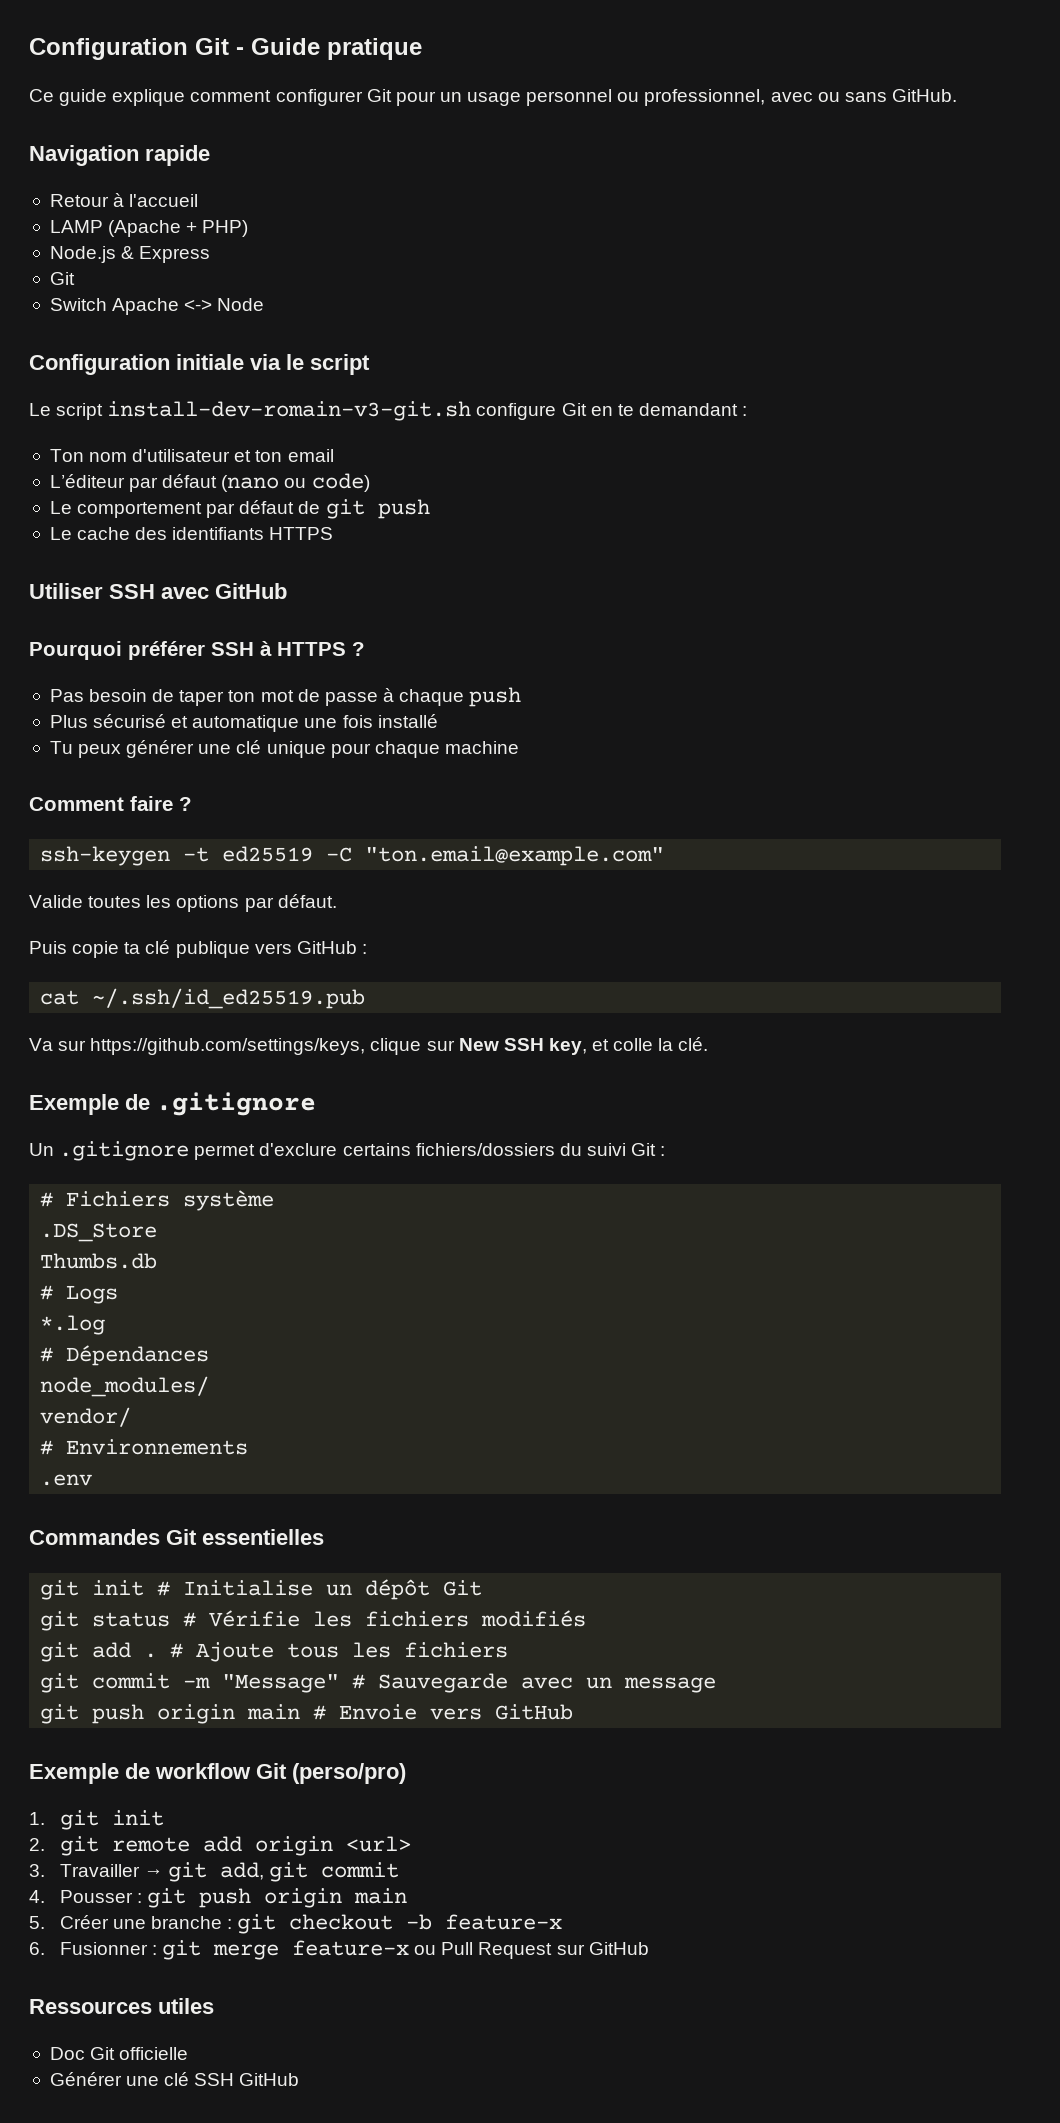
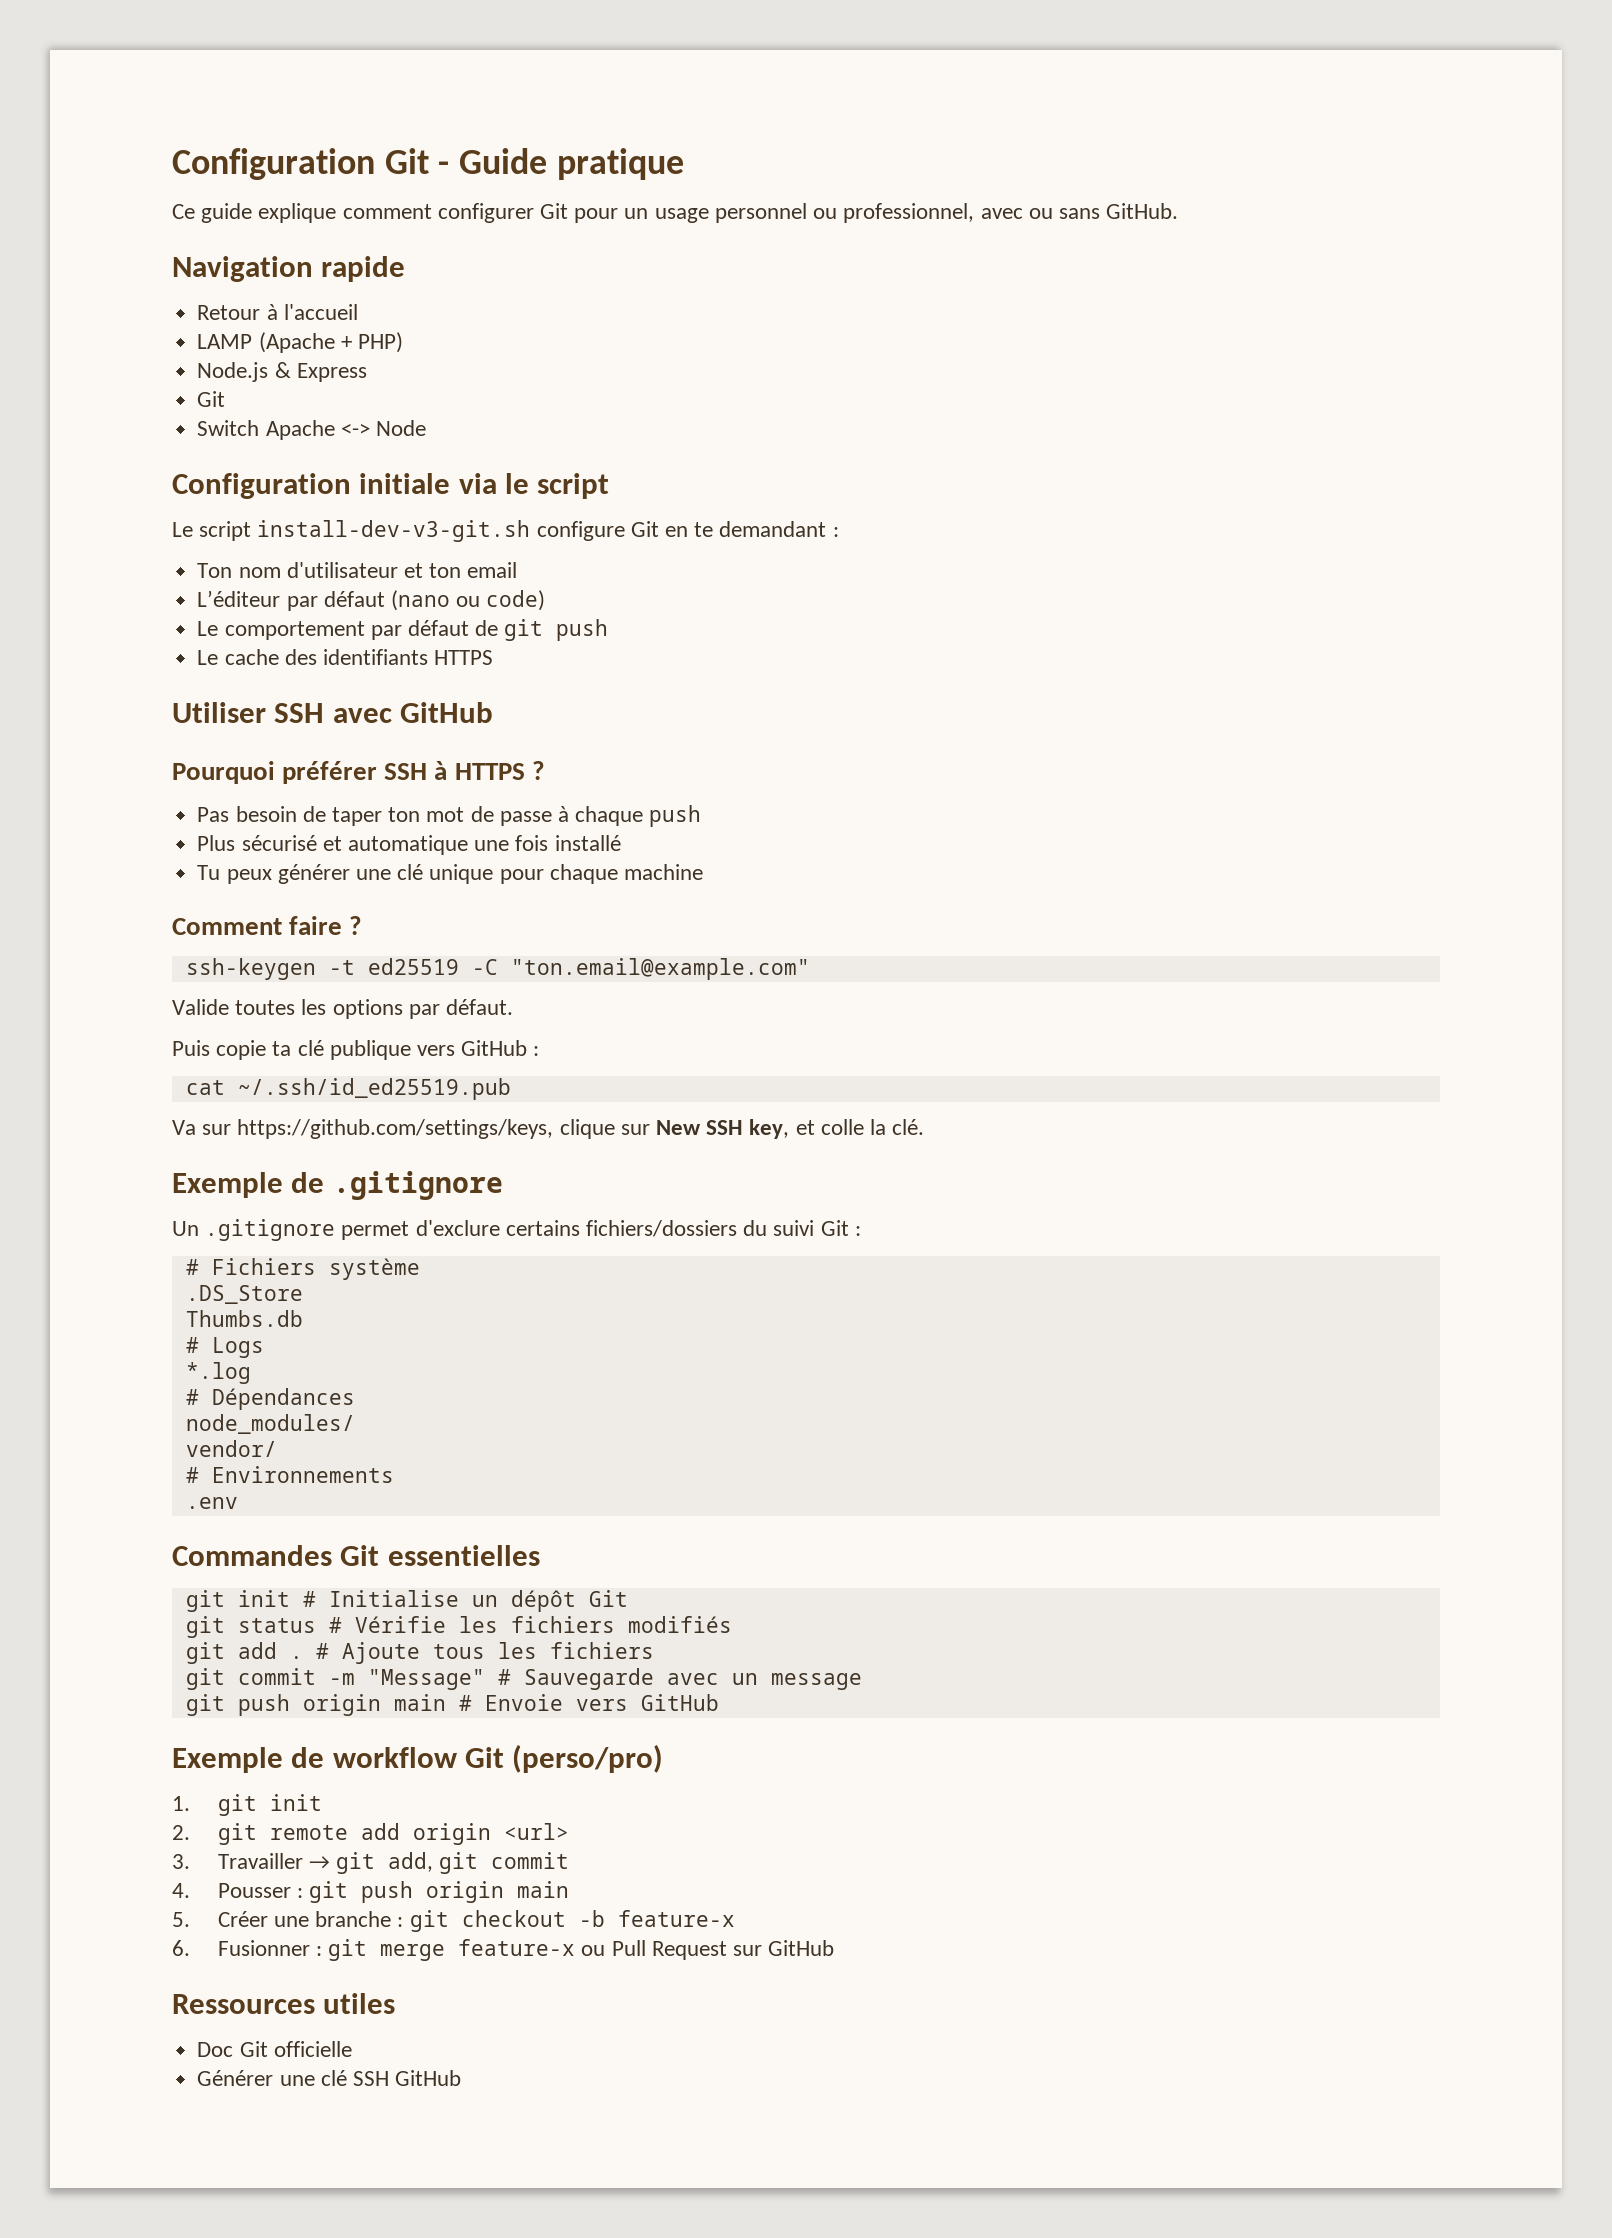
- Le script install-dev-romain-v3-git.sh configure Git en te demandant :
+ Le script install-dev-v3-git.sh configure Git en te demandant :

